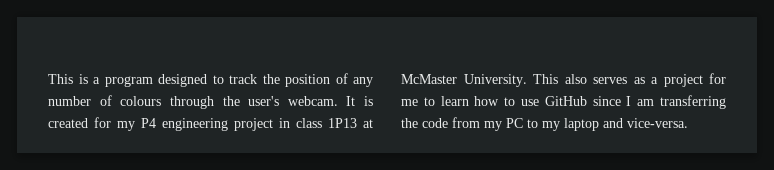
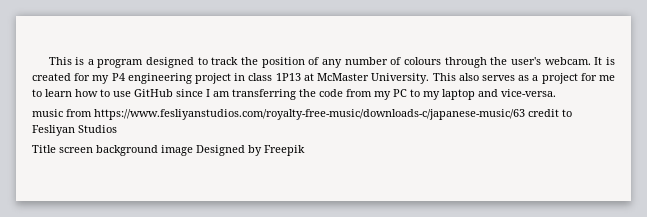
+ music from https://www.fesliyanstudios.com/royalty-free-music/downloads-c/japanese-music/63 credit to Fesliyan Studios
+ Title screen background image Designed by Freepik

